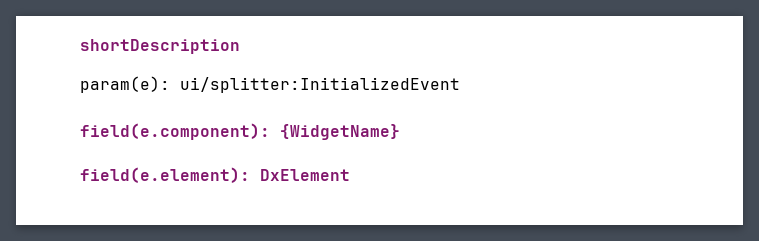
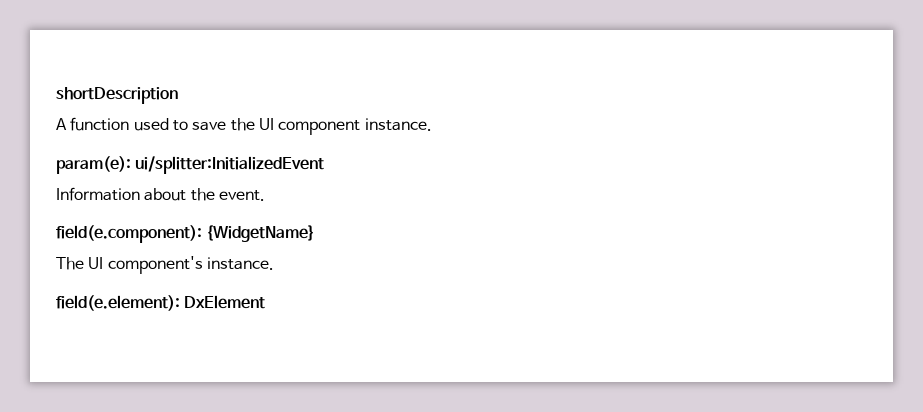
+ A function used to save the UI component instance.
  param(e): ui/splitter:InitializedEvent
+ Information about the event.
  field(e.component): {WidgetName}
+ The UI component's instance.

